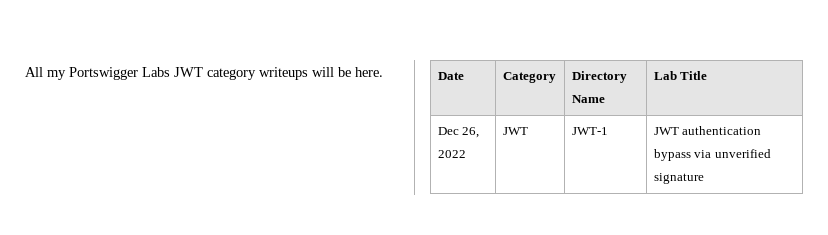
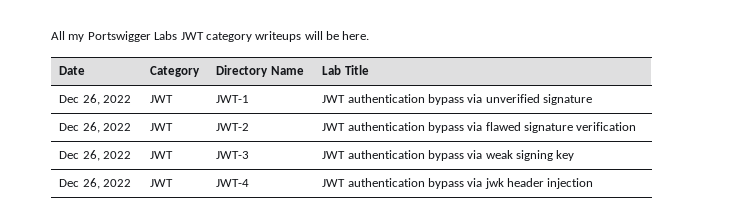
+ Dec 26, 2022 | JWT | JWT-2 | JWT authentication bypass via flawed signature verification
+ Dec 26, 2022 | JWT | JWT-3 | JWT authentication bypass via weak signing key
+ Dec 26, 2022 | JWT | JWT-4 | JWT authentication bypass via jwk header injection

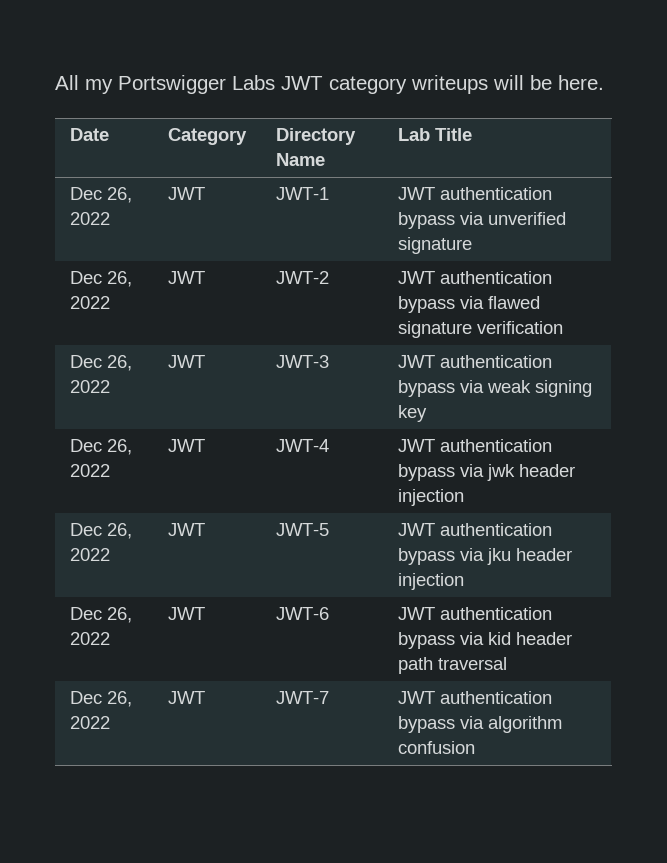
+ Dec 26, 2022 | JWT | JWT-5 | JWT authentication bypass via jku header injection
+ Dec 26, 2022 | JWT | JWT-6 | JWT authentication bypass via kid header path traversal
+ Dec 26, 2022 | JWT | JWT-7 | JWT authentication bypass via algorithm confusion

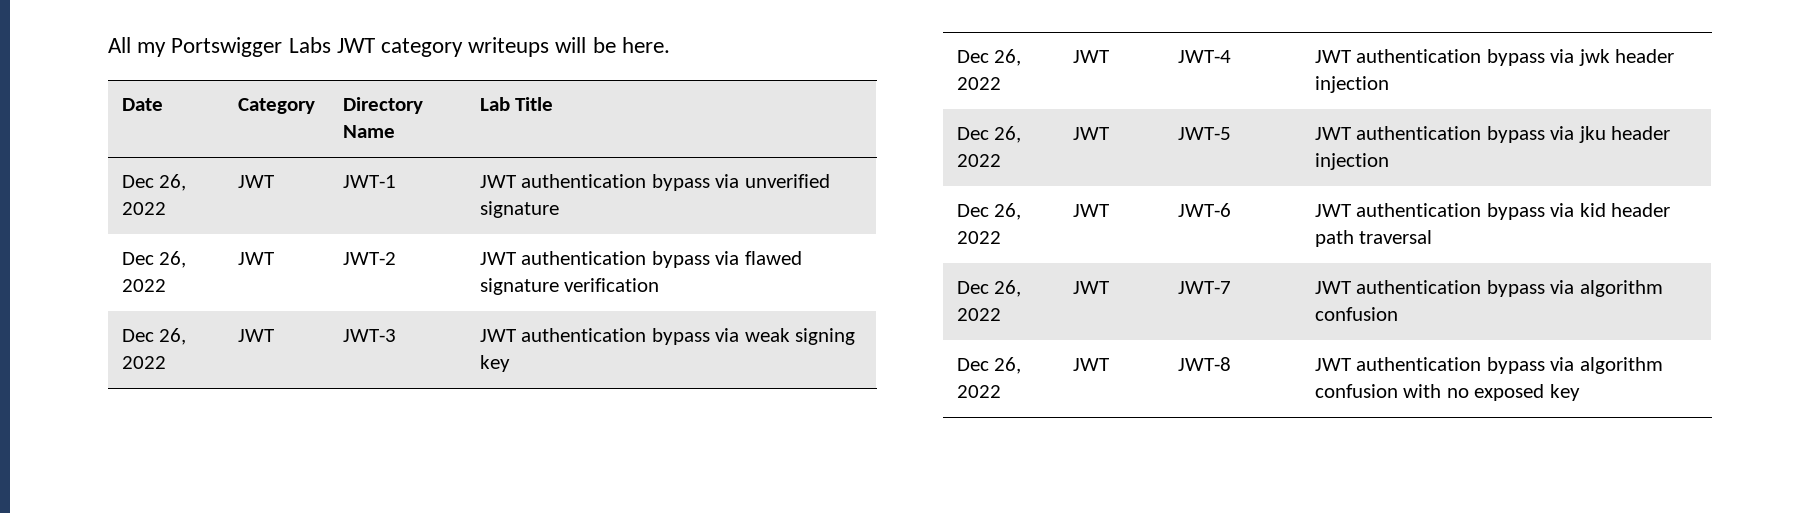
+ Dec 26, 2022 | JWT | JWT-8 | JWT authentication bypass via algorithm confusion with no exposed key

